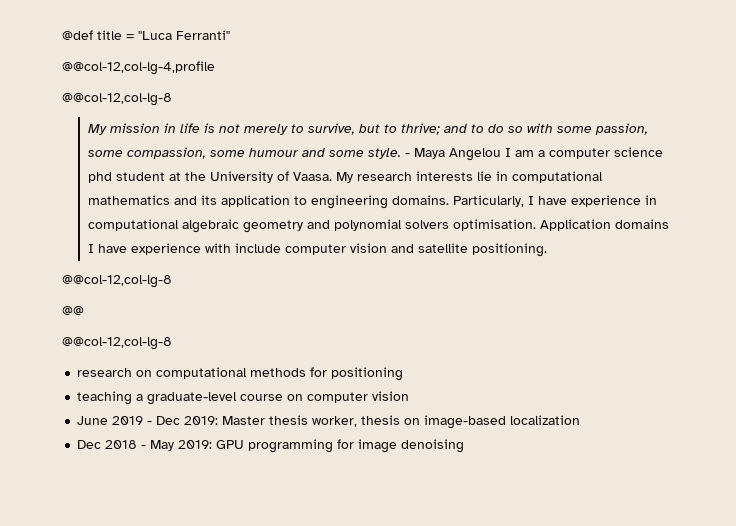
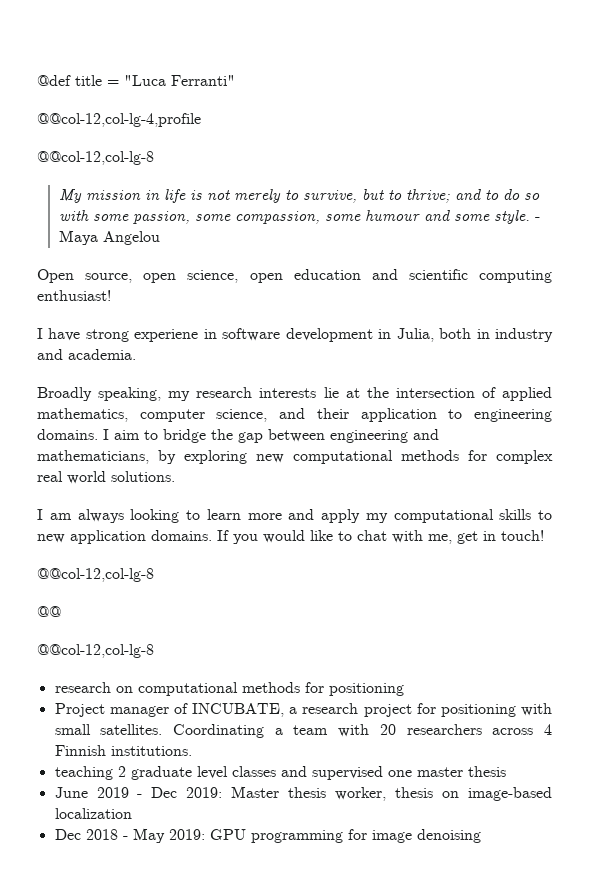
- - Maya Angelou I am a computer science phd student at the University of Vaasa. My research interests lie in computational mathematics and its application to engineering domains. Particularly, I have experience in computational algebraic geometry and polynomial solvers optimisation. Application domains I have experience with include computer vision and satellite positioning.
+ - Maya Angelou
+ Open source, open science, open education and scientific computing enthusiast!
+ I have strong experiene in software development in Julia, both in industry and academia.
+ Broadly speaking, my research interests lie at the intersection of applied mathematics, computer science, and their application to engineering domains. I aim to bridge the gap between engineering and mathematicians, by exploring new computational methods for complex real world solutions.
+ I am always looking to learn more and apply my computational skills to new application domains. If you would like to chat with me, get in touch!
- teaching a graduate-level course on computer vision
+ Project manager of INCUBATE, a research project for positioning with small satellites. Coordinating a team with 20 researchers across 4 Finnish institutions.
+ teaching 2 graduate level classes and supervised one master thesis

